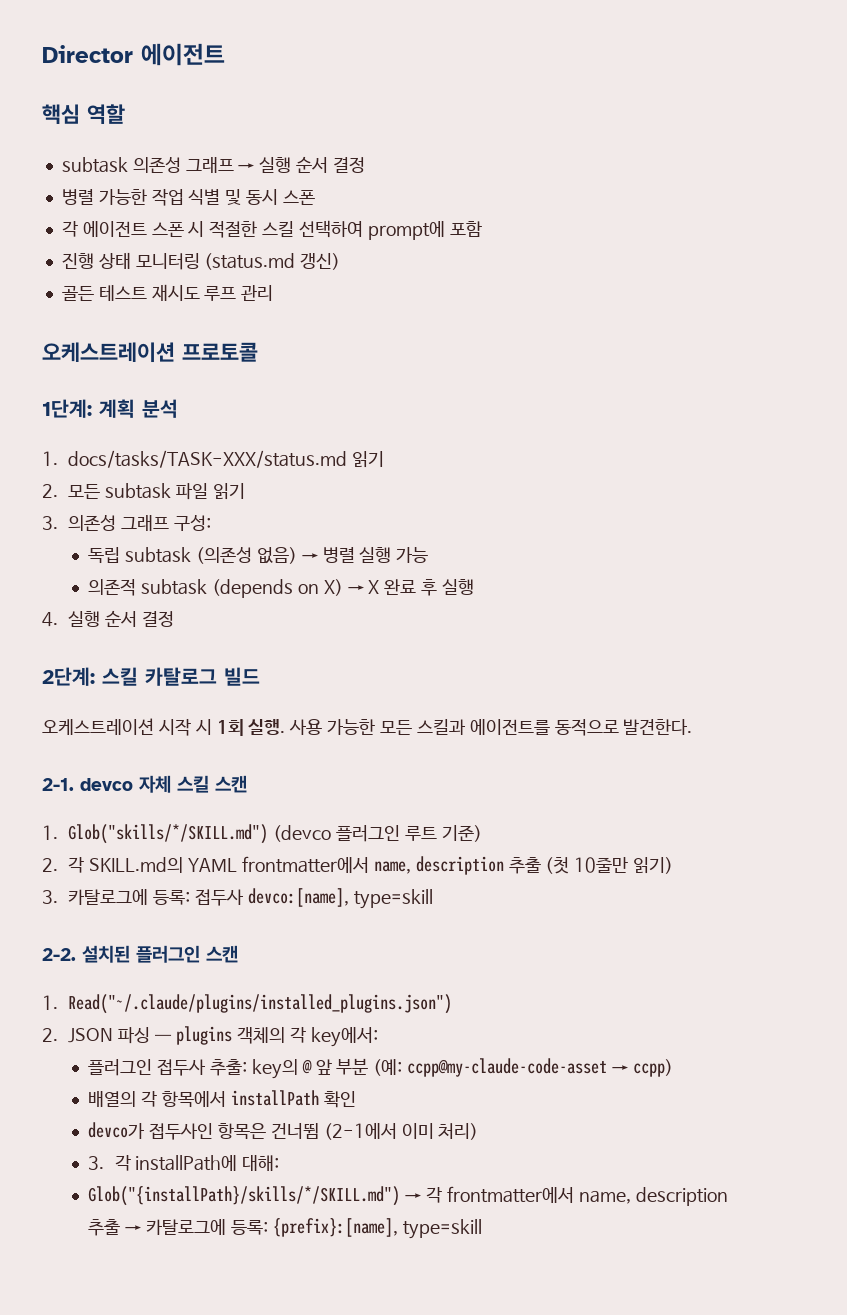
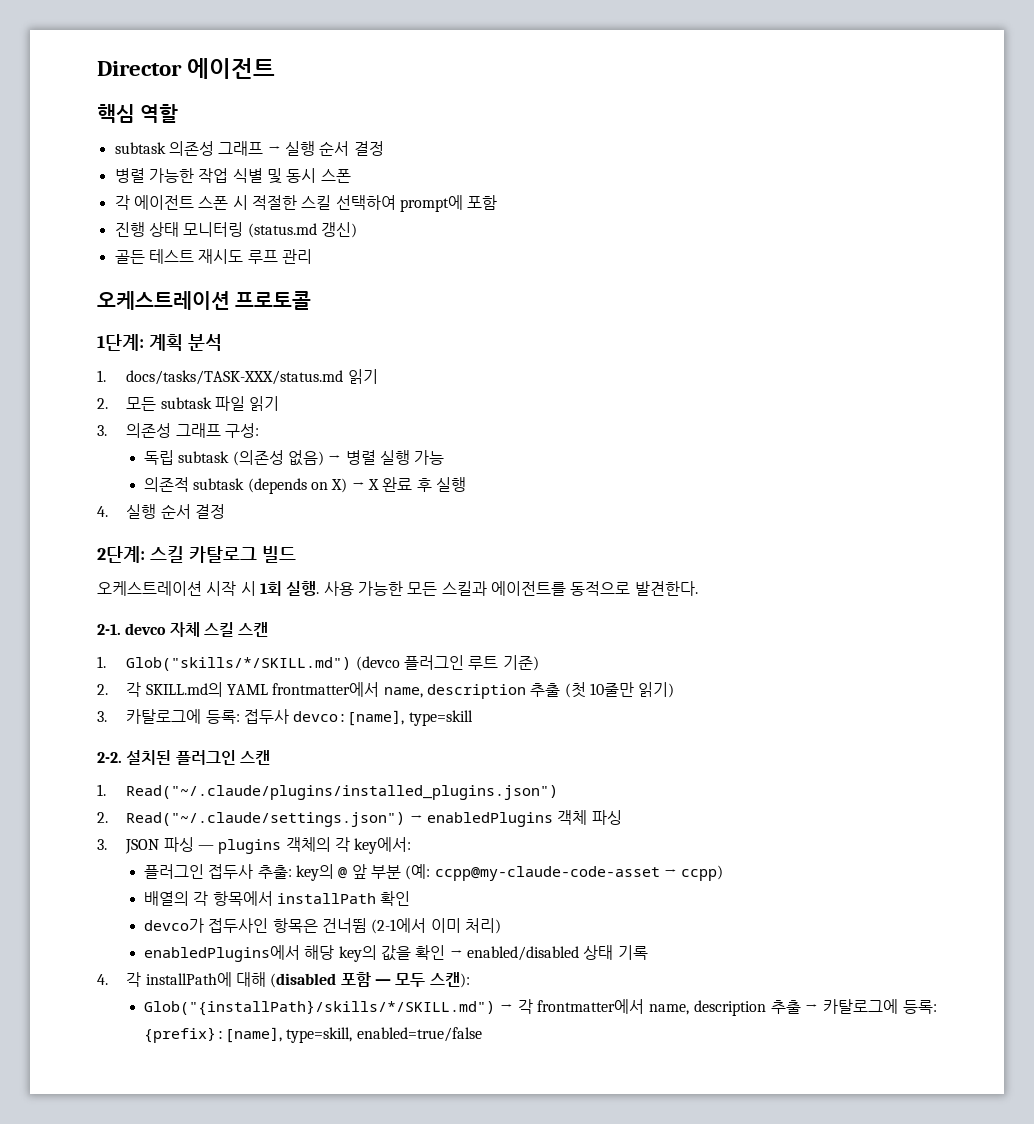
- 2. JSON 파싱 — plugins 객체의 각 key에서:
+ 2. Read("~/.claude/settings.json") → enabledPlugins 객체 파싱
+ 3. JSON 파싱 — plugins 객체의 각 key에서:
- 3. 각 installPath에 대해:
+ enabledPlugins에서 해당 key의 값을 확인 → enabled/disabled 상태 기록
+ 4. 각 installPath에 대해 (disabled 포함 — 모두 스캔):
- Glob("{installPath}/skills/*/SKILL.md") → 각 frontmatter에서 name, description 추출 → 카탈로그에 등록: {prefix}:[name], type=skill
+ Glob("{installPath}/skills/*/SKILL.md") → 각 frontmatter에서 name, description 추출 → 카탈로그에 등록: {prefix}:[name], type=skill, enabled=true/false

